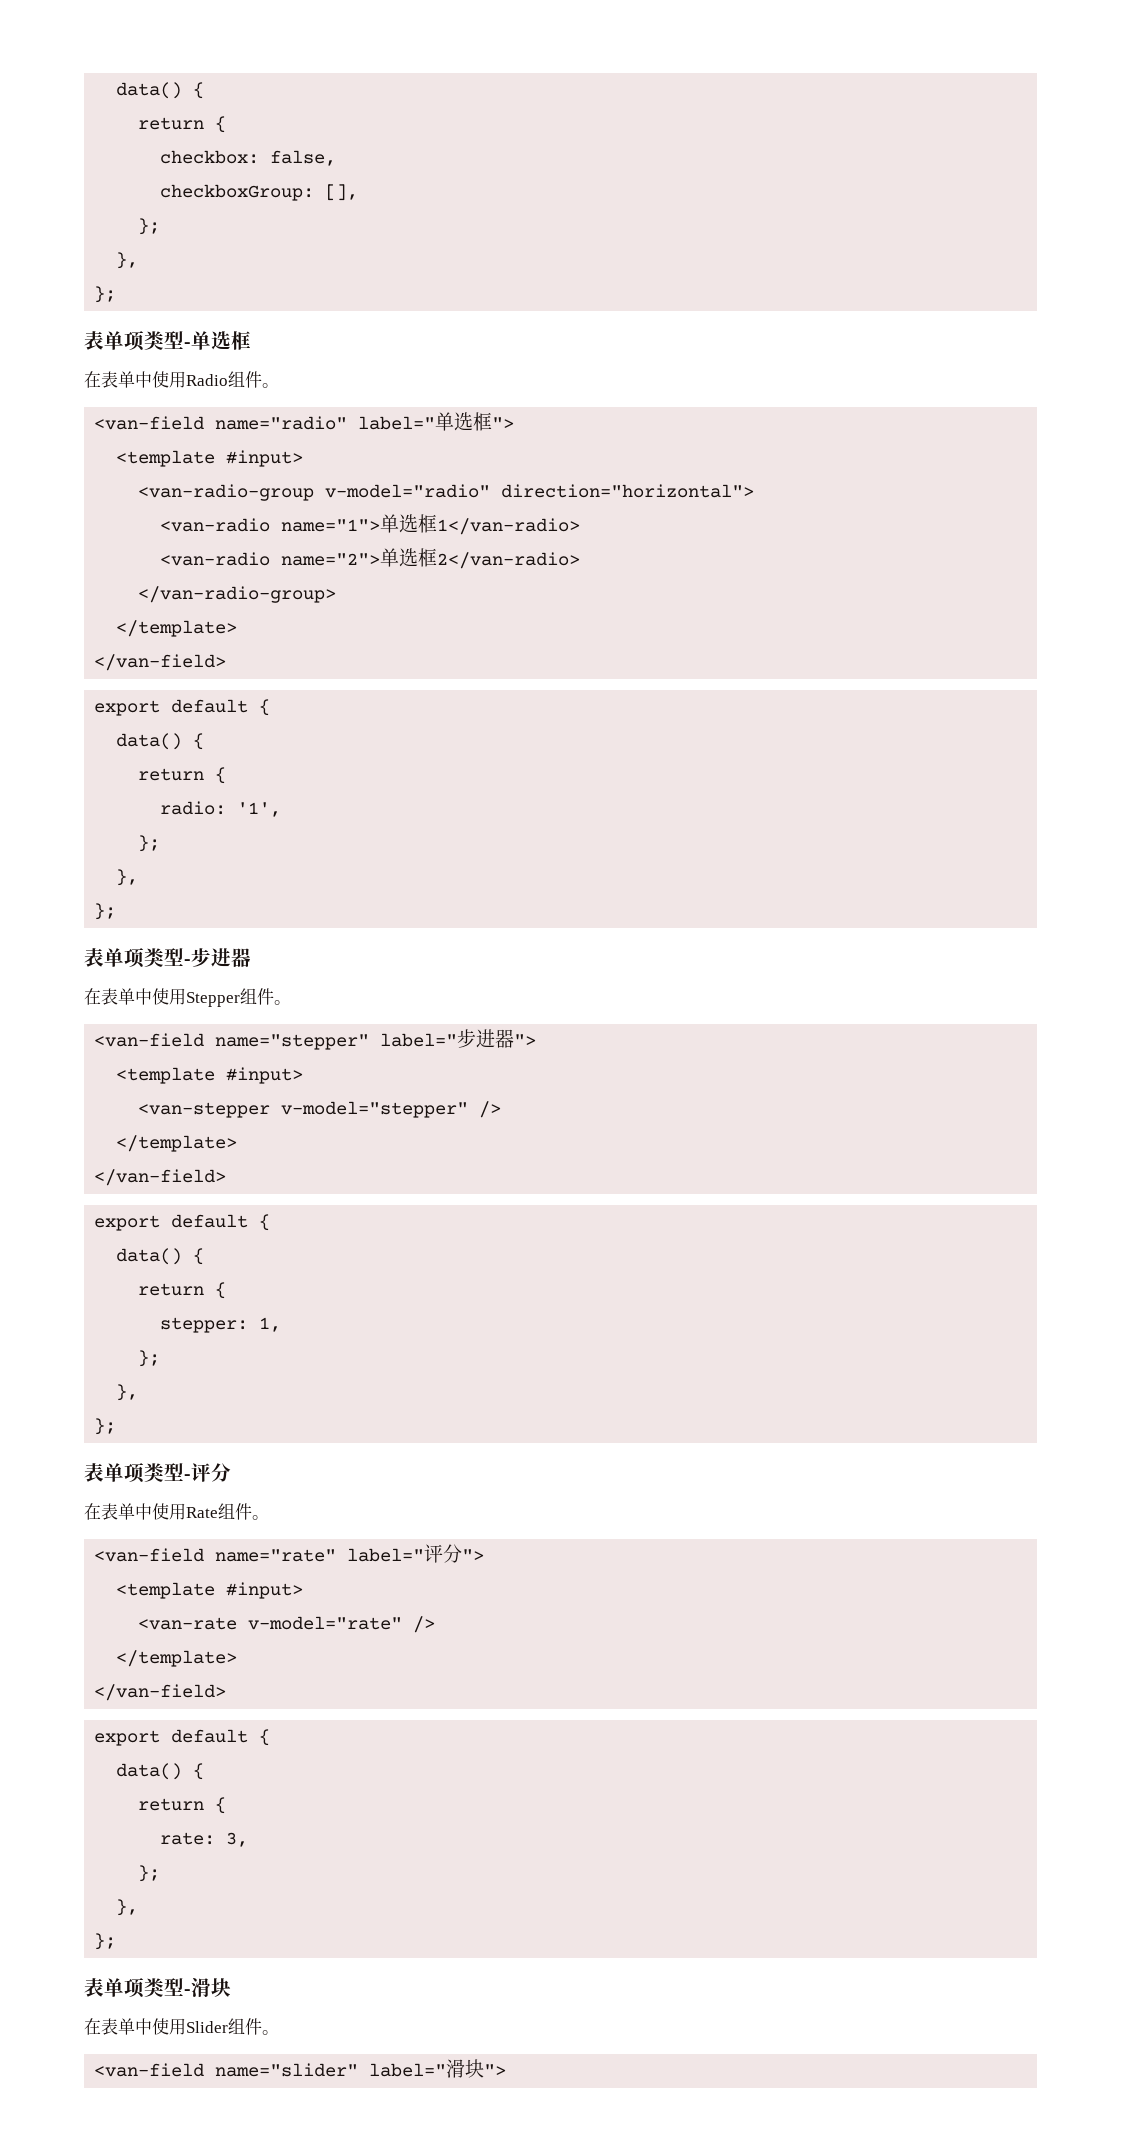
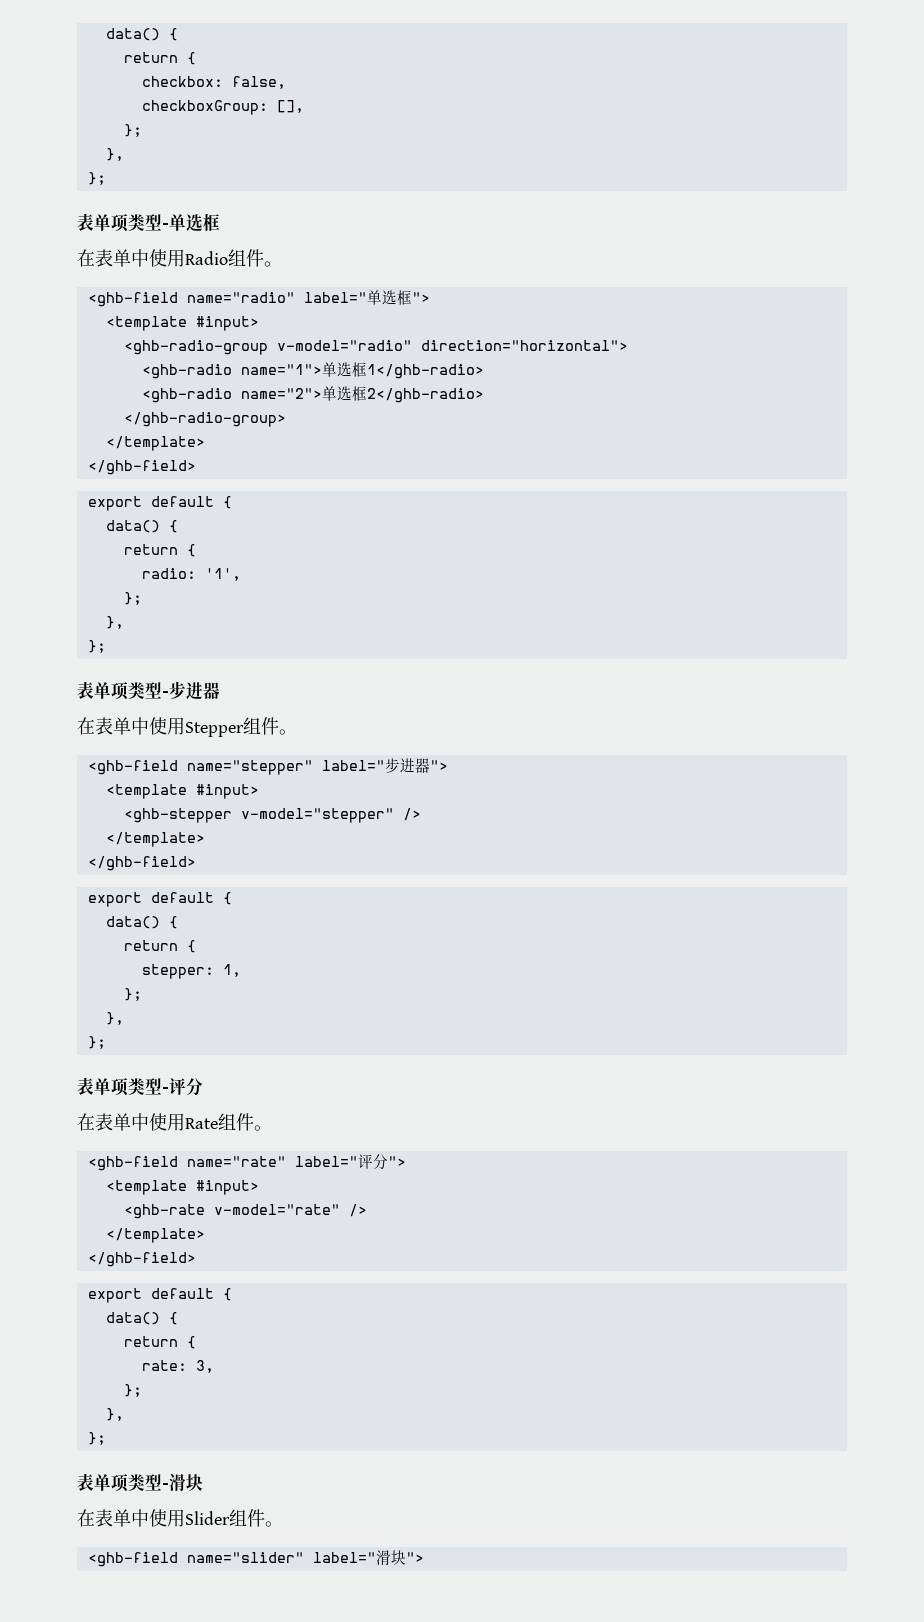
- <van-field name="radio" label="单选框">
+ <ghb-field name="radio" label="单选框">
- <van-radio-group v-model="radio" direction="horizontal">
+ <ghb-radio-group v-model="radio" direction="horizontal">
- <van-radio name="1">单选框1</van-radio>
- <van-radio name="2">单选框2</van-radio>
- </van-radio-group>
+ <ghb-radio name="1">单选框1</ghb-radio>
+ <ghb-radio name="2">单选框2</ghb-radio>
+ </ghb-radio-group>
  </template>
- </van-field>
+ </ghb-field>
- <van-field name="stepper" label="步进器">
+ <ghb-field name="stepper" label="步进器">
- <van-stepper v-model="stepper" />
+ <ghb-stepper v-model="stepper" />
  </template>
- </van-field>
+ </ghb-field>
- <van-field name="rate" label="评分">
+ <ghb-field name="rate" label="评分">
- <van-rate v-model="rate" />
+ <ghb-rate v-model="rate" />
  </template>
- </van-field>
+ </ghb-field>
- <van-field name="slider" label="滑块">
+ <ghb-field name="slider" label="滑块">

